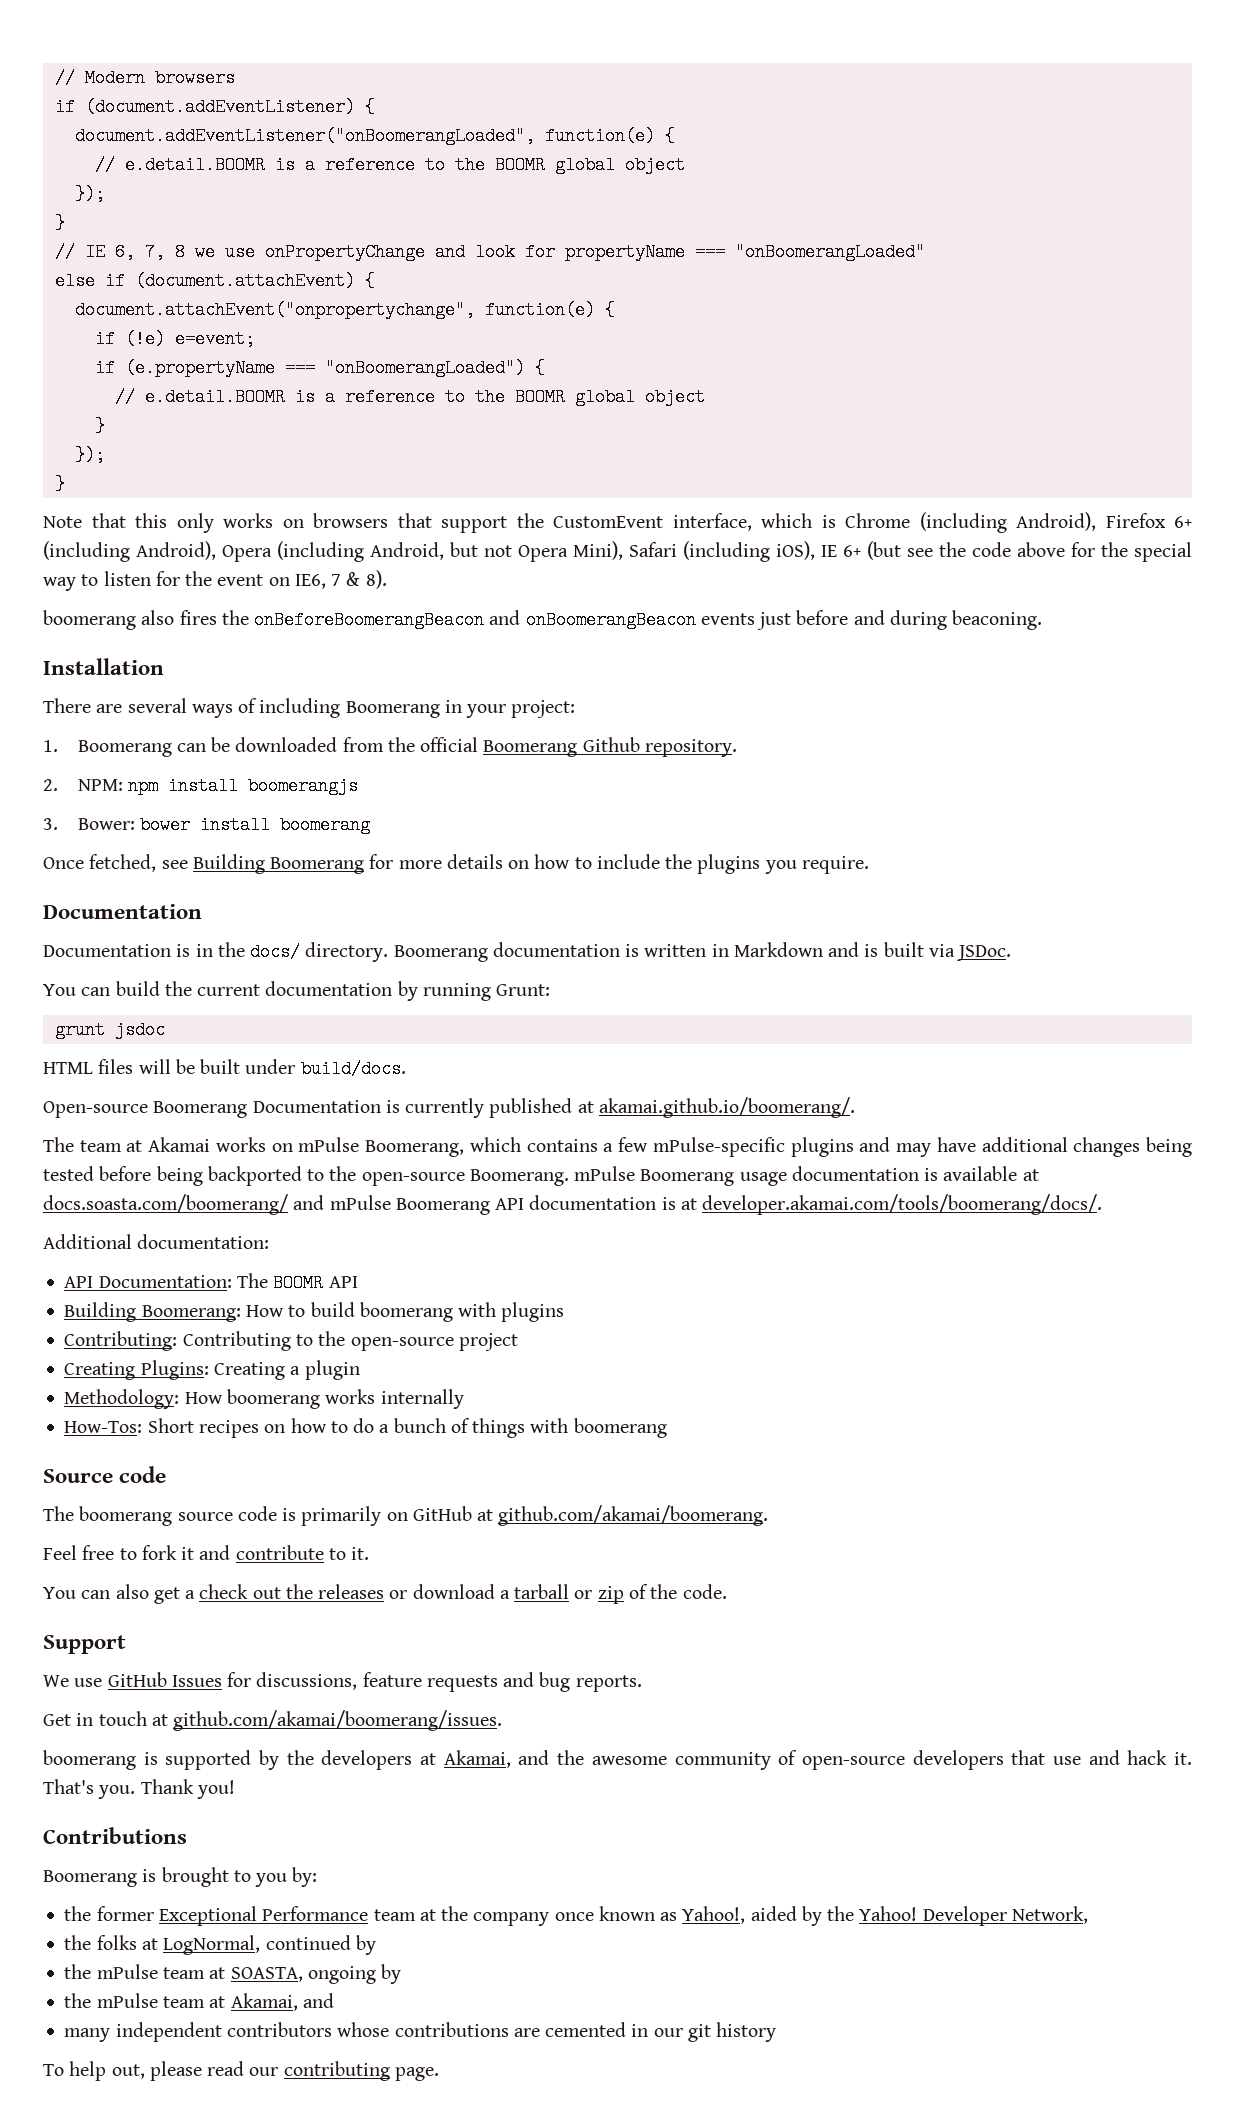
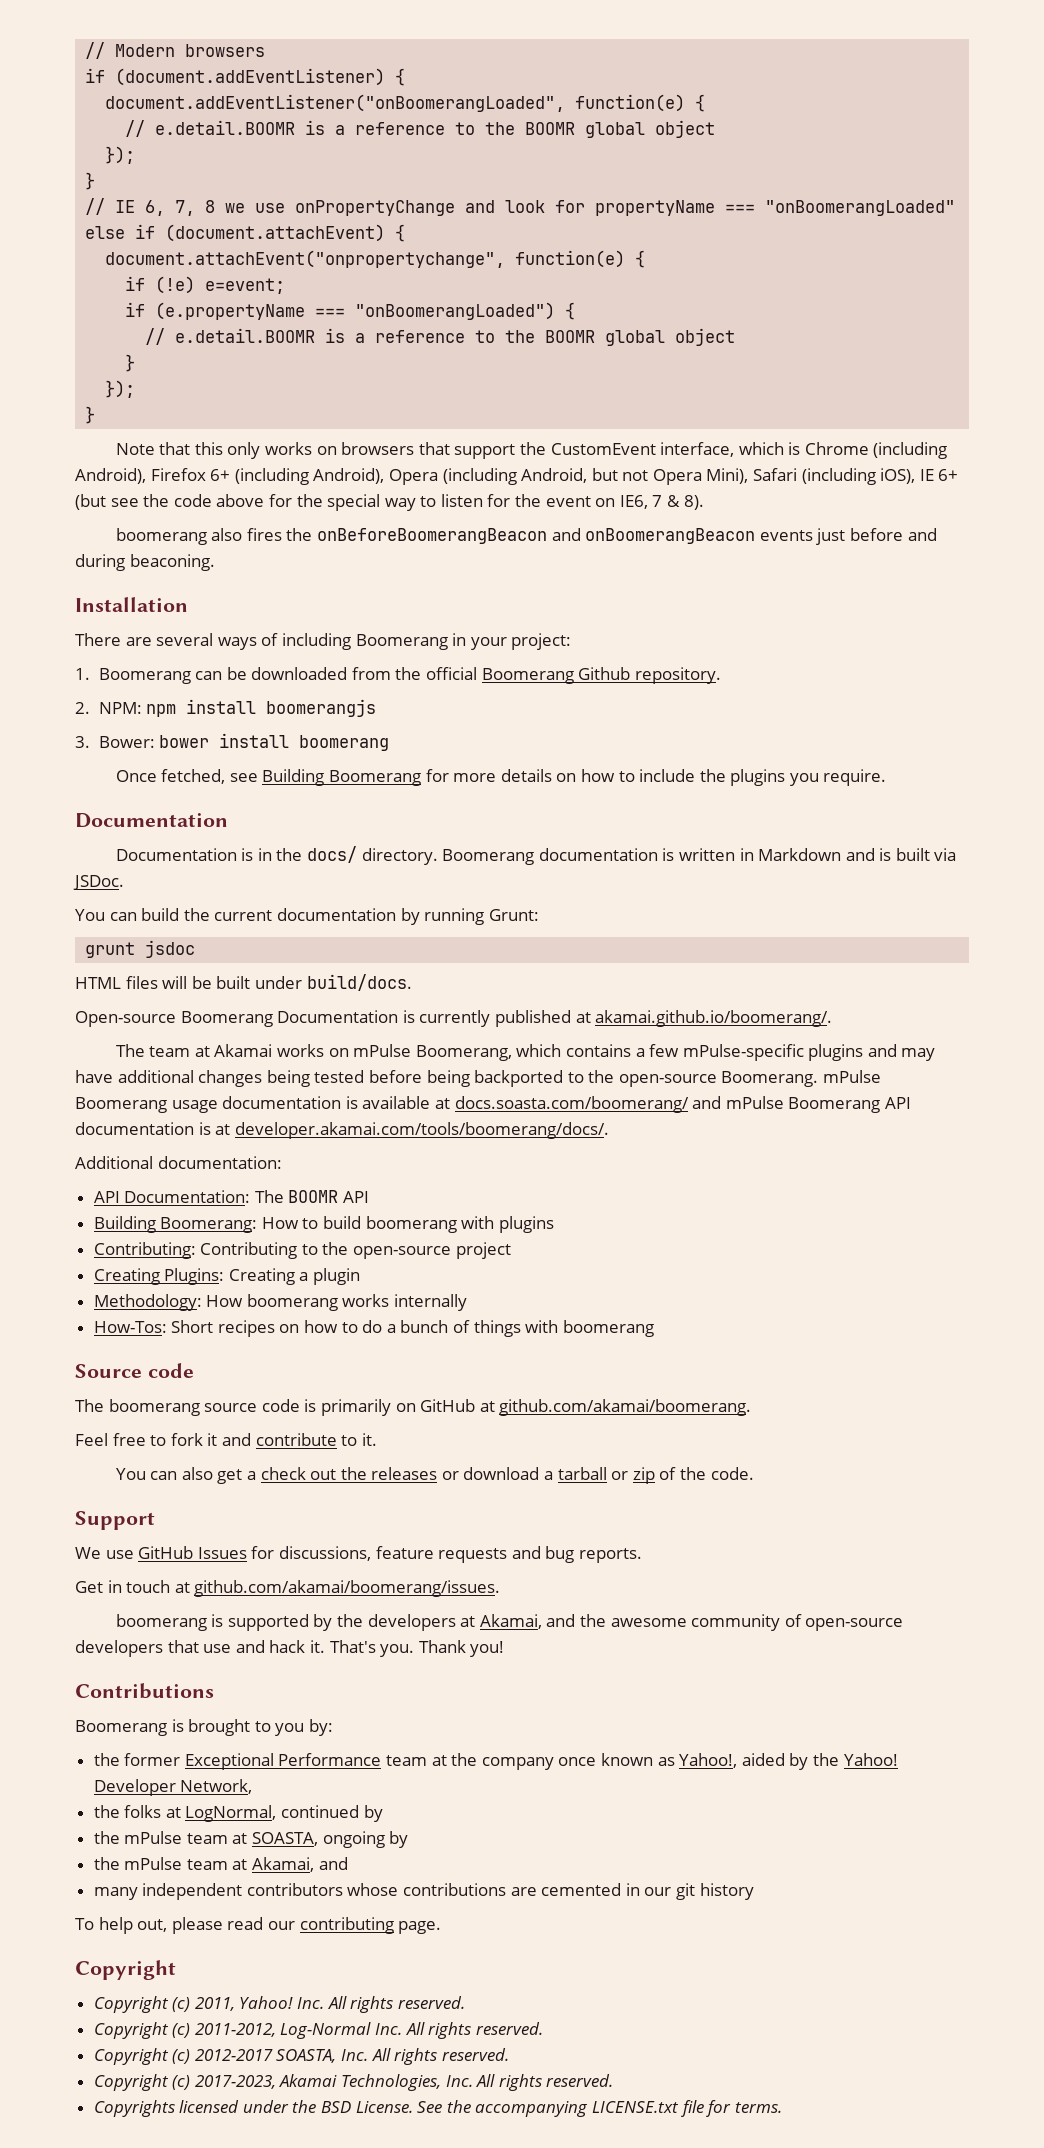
  To help out, please read our contributing page.
+ Copyright
+ Copyright (c) 2011, Yahoo! Inc. All rights reserved.
+ Copyright (c) 2011-2012, Log-Normal Inc. All rights reserved.
+ Copyright (c) 2012-2017 SOASTA, Inc. All rights reserved.
+ Copyright (c) 2017-2023, Akamai Technologies, Inc. All rights reserved.
+ Copyrights licensed under the BSD License. See the accompanying LICENSE.txt file for terms.

